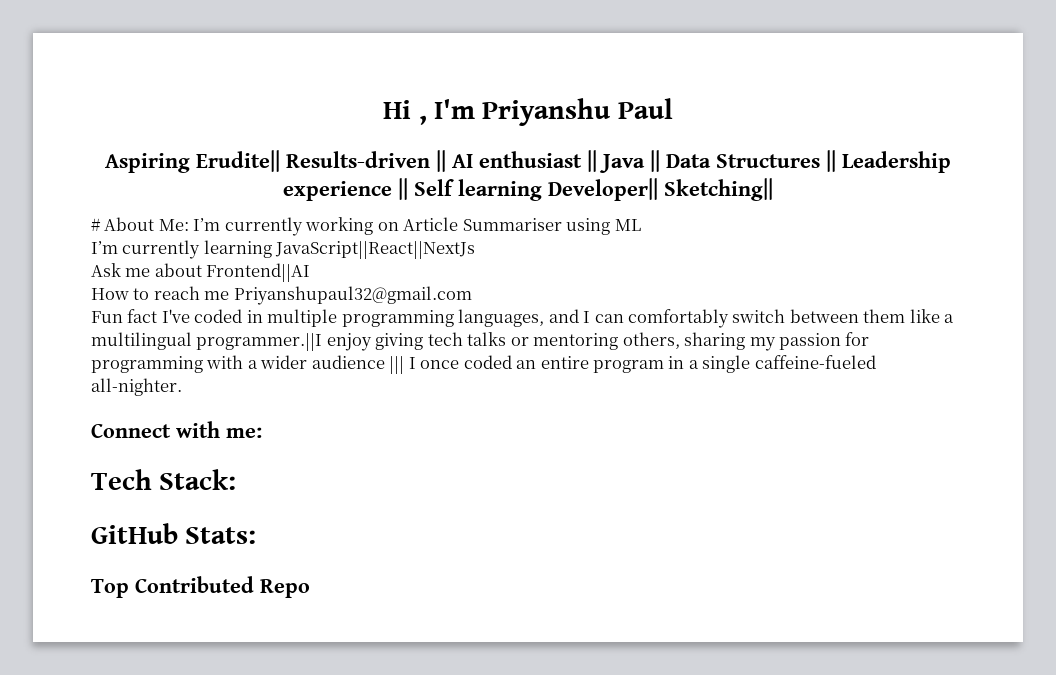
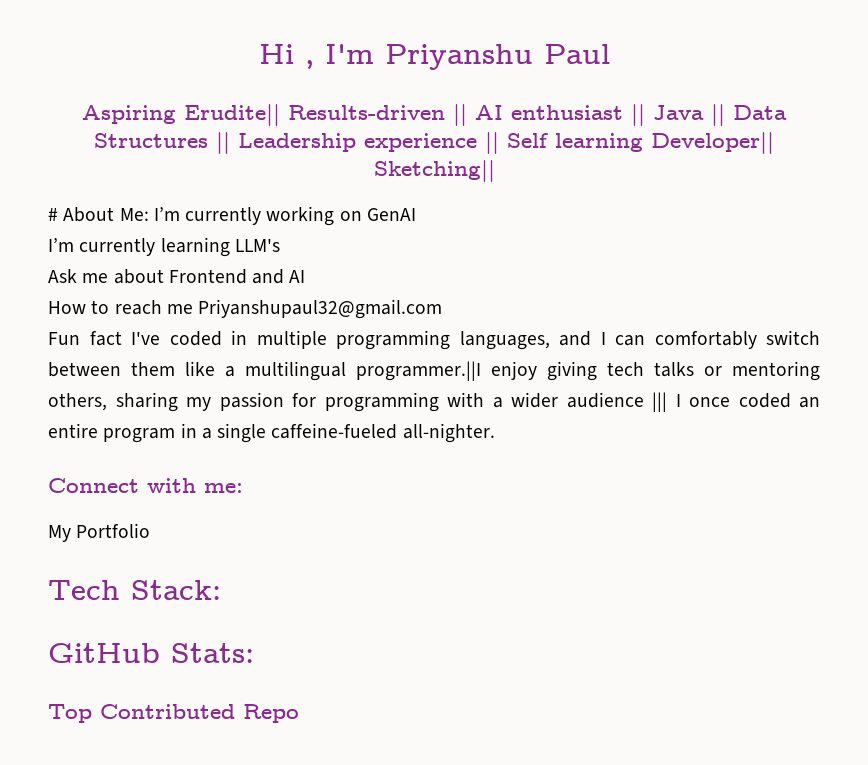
- # About Me: I’m currently working on Article Summariser using ML
+ # About Me: I’m currently working on GenAI
- I’m currently learning JavaScript||React||NextJs
+ I’m currently learning LLM's
- Ask me about Frontend||AI
+ Ask me about Frontend and AI
+ My Portfolio

